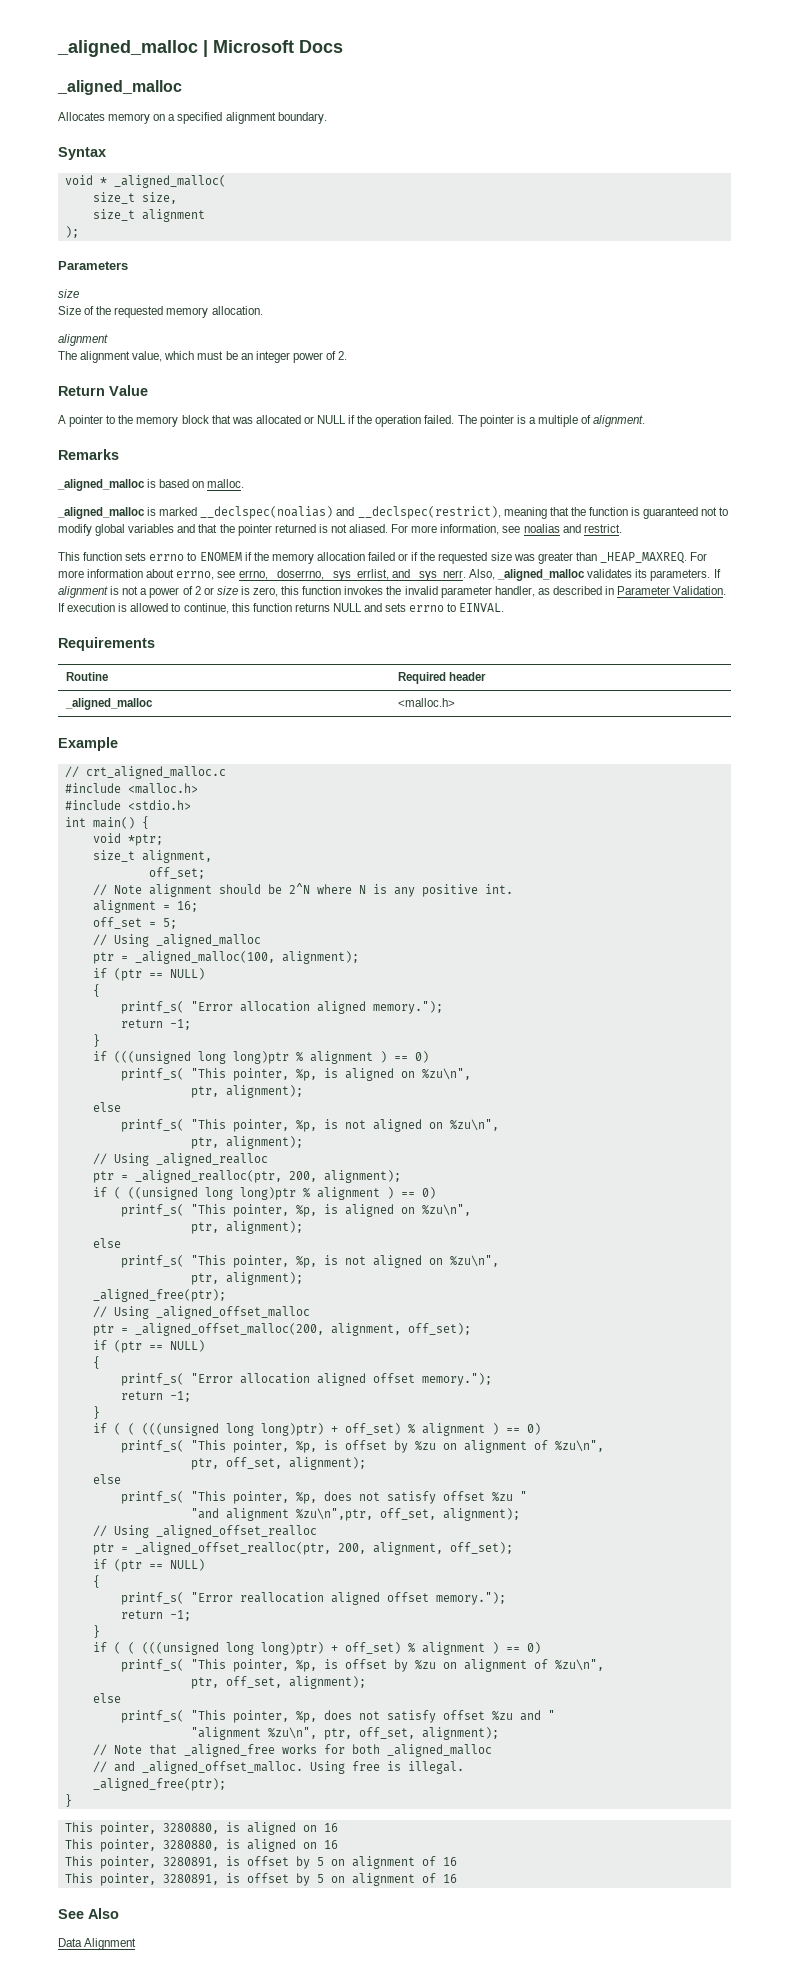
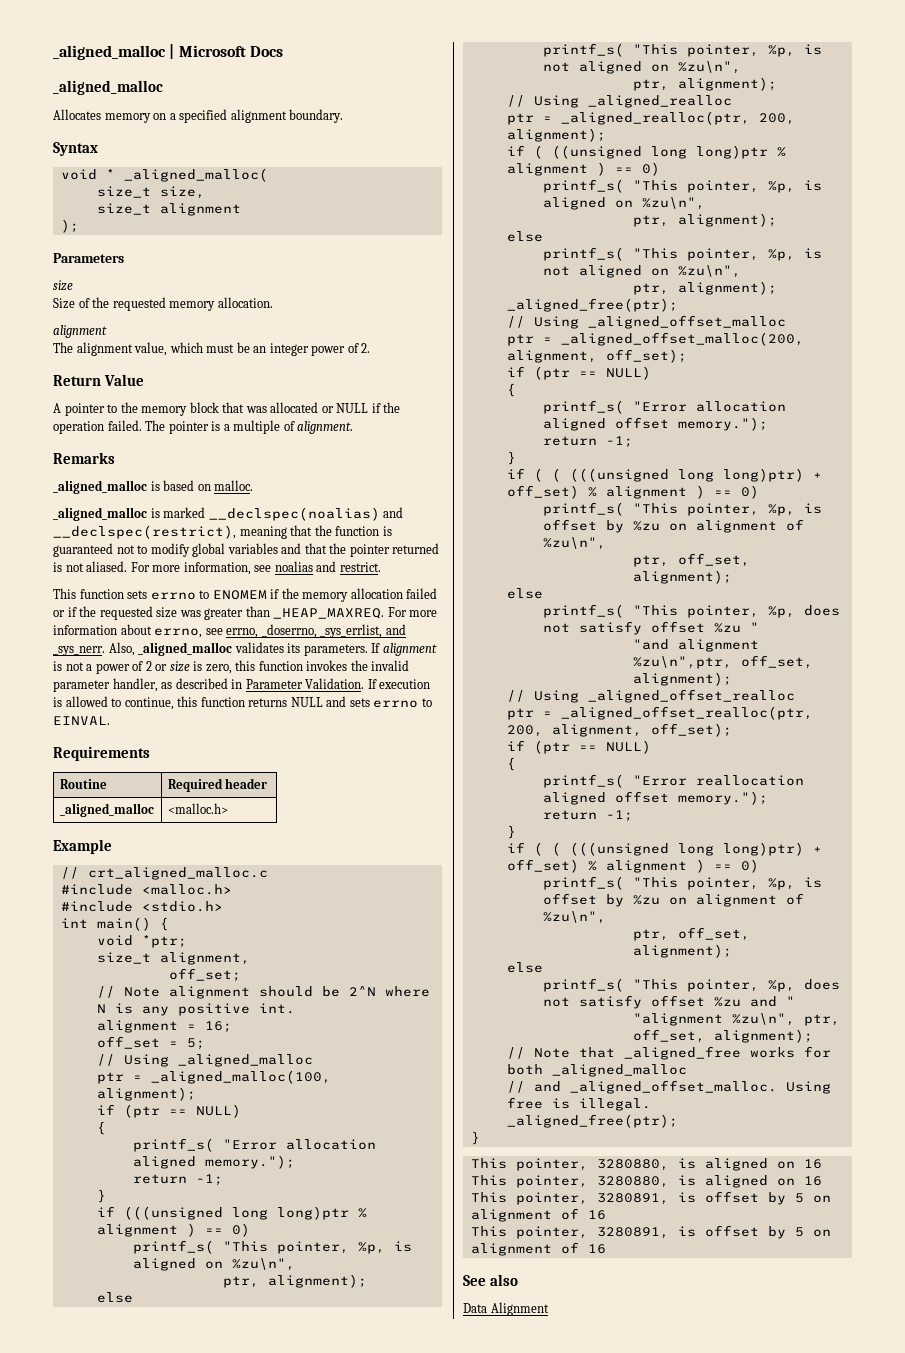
- See Also
+ See also

